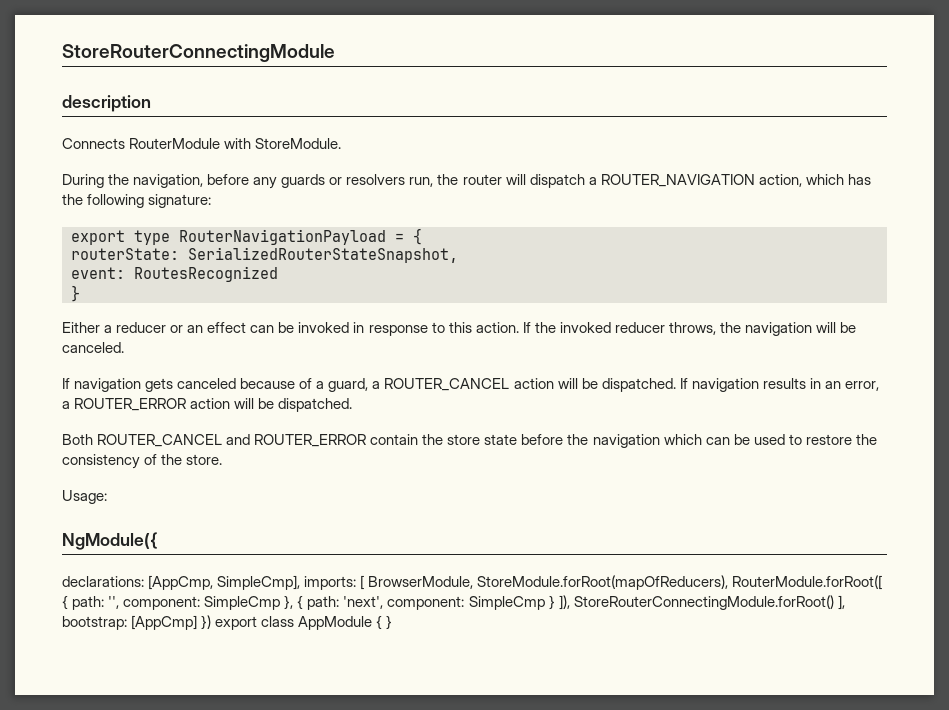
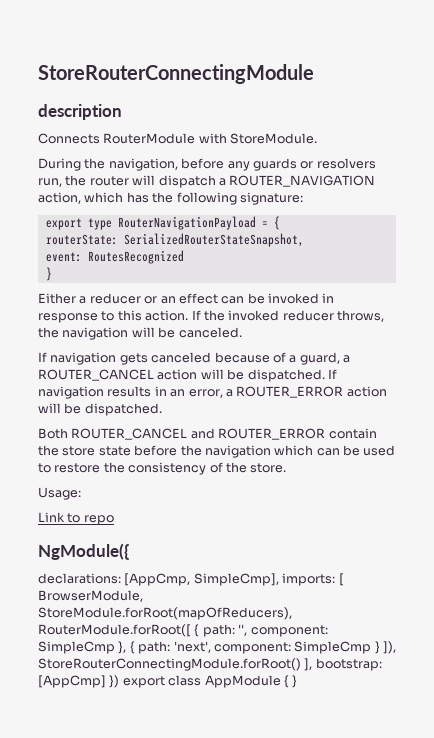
+ Link to repo

